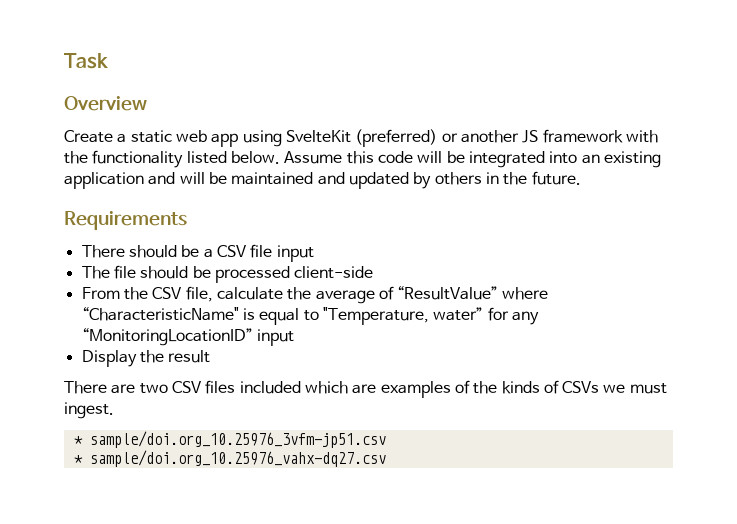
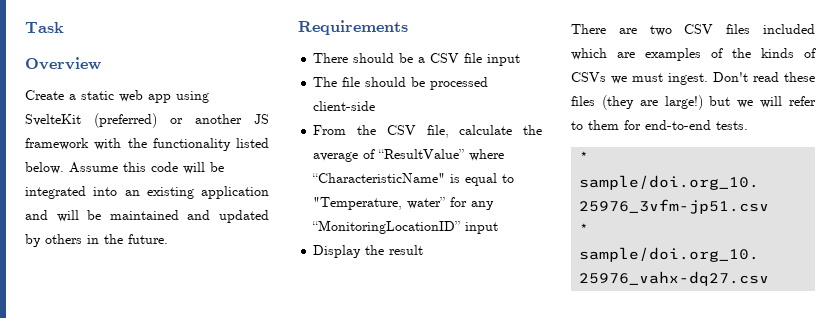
+ Don't read these files (they are large!) but we will refer to them for end-to-end tests.

